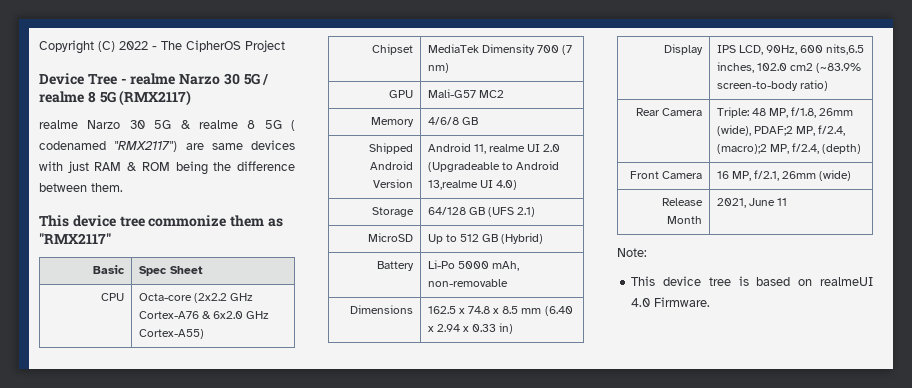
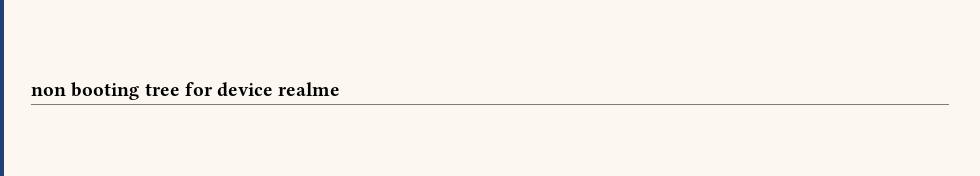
- Copyright (C) 2022 - The CipherOS Project
- Device Tree - realme Narzo 30 5G / realme 8 5G (RMX2117)
- realme Narzo 30 5G & realme 8 5G ( codenamed "RMX2117") are same devices with just RAM & ROM being the difference between them.
- This device tree commonize them as "RMX2117"
- Basic | Spec Sheet
- CPU | Octa-core (2x2.2 GHz Cortex-A76 & 6x2.0 GHz Cortex-A55)
- Chipset | MediaTek Dimensity 700 (7 nm)
- GPU | Mali-G57 MC2
- Memory | 4/6/8 GB
- Shipped Android Version | Android 11, realme UI 2.0 (Upgradeable to Android 13,realme UI 4.0)
- Storage | 64/128 GB (UFS 2.1)
- MicroSD | Up to 512 GB (Hybrid)
- Battery | Li-Po 5000 mAh, non-removable
- Dimensions | 162.5 x 74.8 x 8.5 mm (6.40 x 2.94 x 0.33 in)
- Display | IPS LCD, 90Hz, 600 nits,6.5 inches, 102.0 cm2 (~83.9% screen-to-body ratio)
- Rear Camera | Triple: 48 MP, f/1.8, 26mm (wide), PDAF;2 MP, f/2.4, (macro);2 MP, f/2.4, (depth)
- Front Camera | 16 MP, f/2.1, 26mm (wide)
- Release Month | 2021, June 11
- Note:
- This device tree is based on realmeUI 4.0 Firmware.
+ non booting tree for device realme

